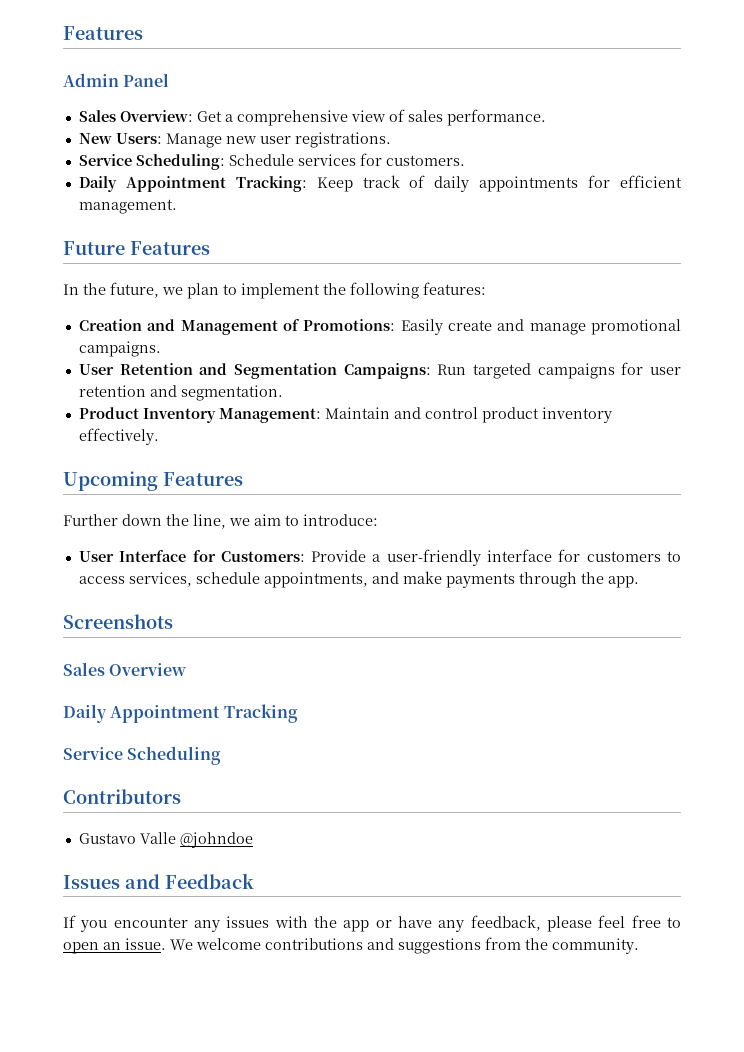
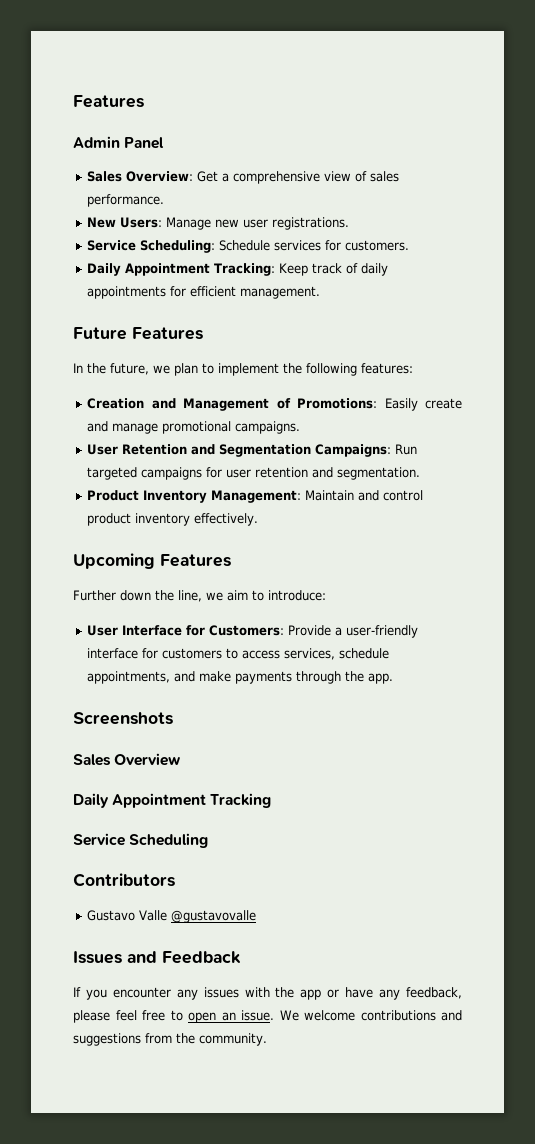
- Gustavo Valle @johndoe
+ Gustavo Valle @gustavovalle

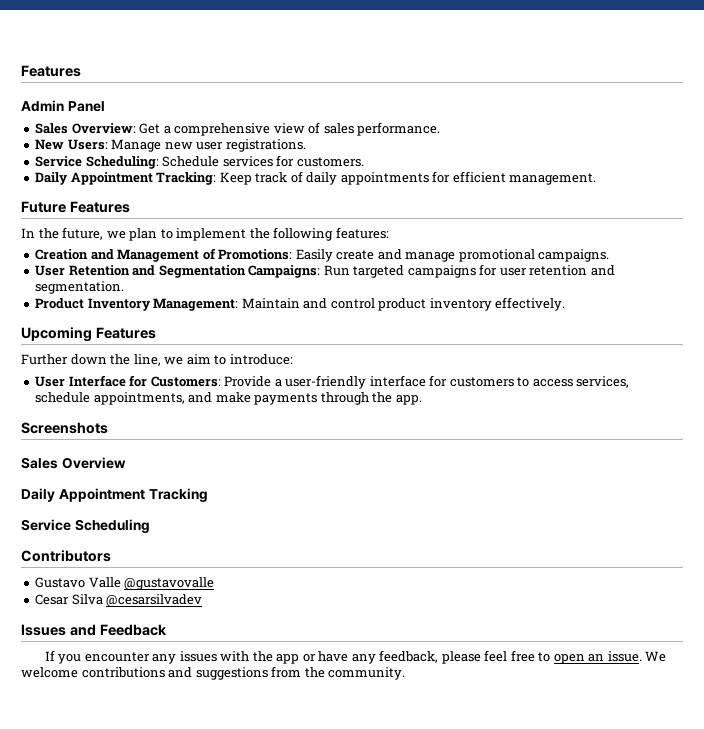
+ Cesar Silva @cesarsilvadev

